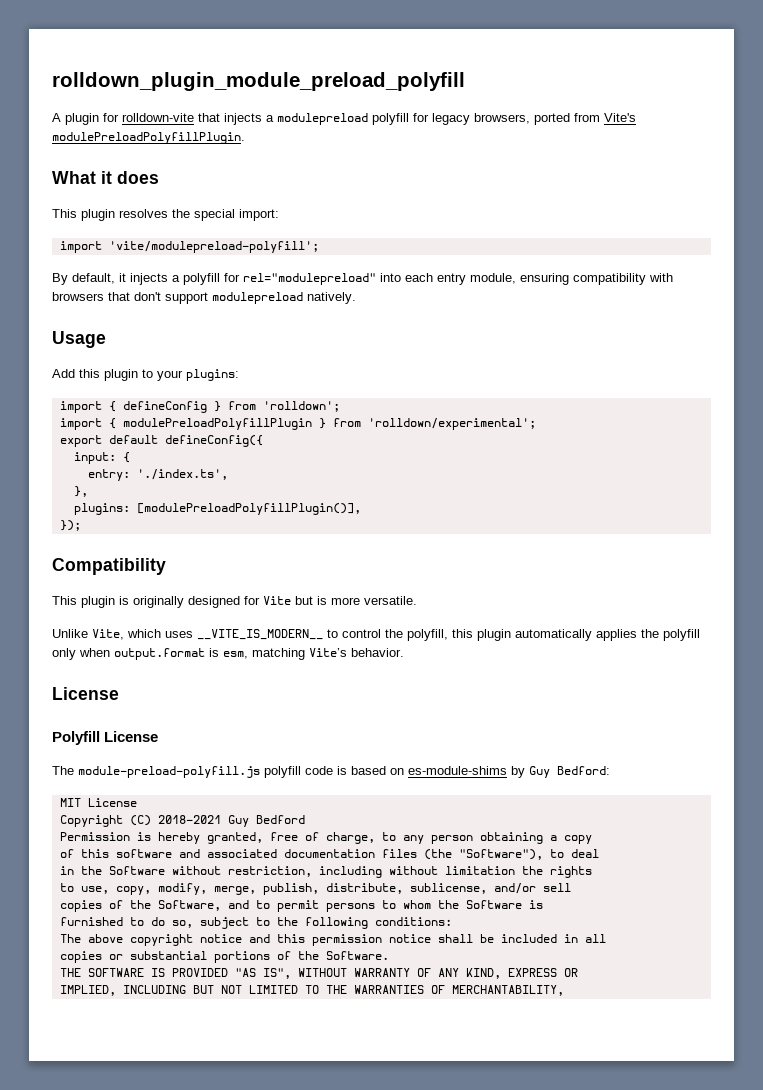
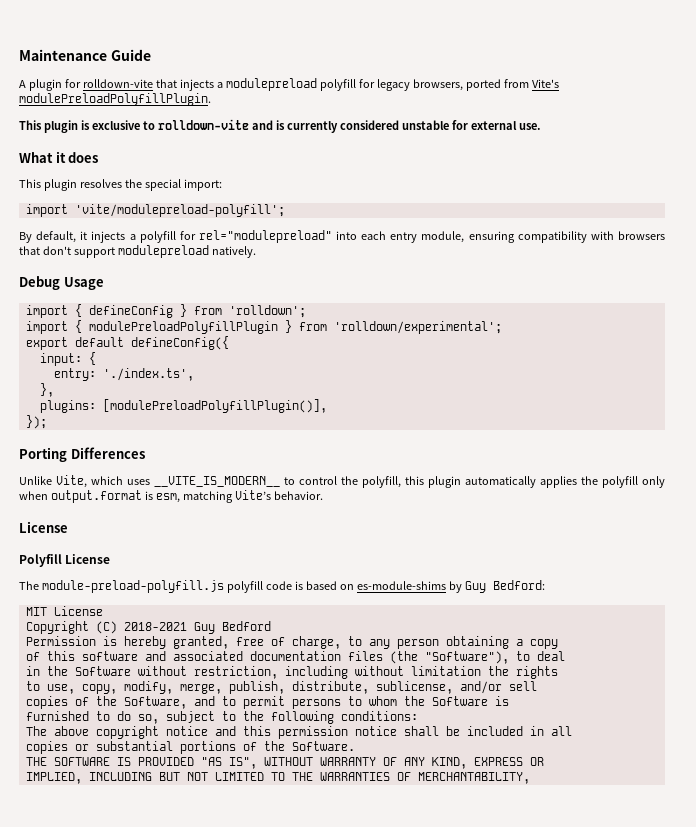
- rolldown_plugin_module_preload_polyfill
+ Maintenance Guide
+ This plugin is exclusive to rolldown-vite and is currently considered unstable for external use.
- Usage
+ Debug Usage
- Add this plugin to your plugins:
- Compatibility
- This plugin is originally designed for Vite but is more versatile.
+ Porting Differences

